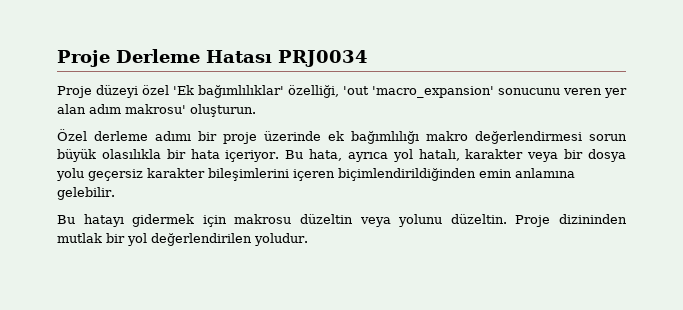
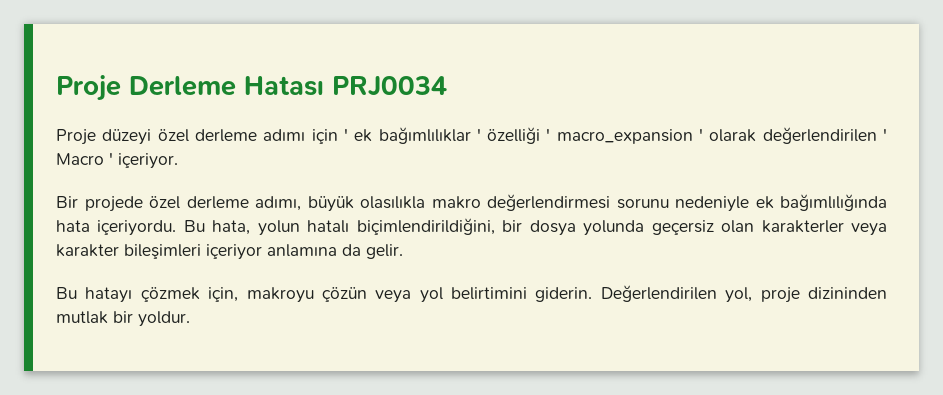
- Proje düzeyi özel 'Ek bağımlılıklar' özelliği, 'out 'macro_expansion' sonucunu veren yer alan adım makrosu' oluşturun.
- Özel derleme adımı bir proje üzerinde ek bağımlılığı makro değerlendirmesi sorun büyük olasılıkla bir hata içeriyor. Bu hata, ayrıca yol hatalı, karakter veya bir dosya yolu geçersiz karakter bileşimlerini içeren biçimlendirildiğinden emin anlamına gelebilir.
- Bu hatayı gidermek için makrosu düzeltin veya yolunu düzeltin. Proje dizininden mutlak bir yol değerlendirilen yoludur.
+ Proje düzeyi özel derleme adımı için ' ek bağımlılıklar ' özelliği ' macro_expansion ' olarak değerlendirilen ' Macro ' içeriyor.
+ Bir projede özel derleme adımı, büyük olasılıkla makro değerlendirmesi sorunu nedeniyle ek bağımlılığında hata içeriyordu. Bu hata, yolun hatalı biçimlendirildiğini, bir dosya yolunda geçersiz olan karakterler veya karakter bileşimleri içeriyor anlamına da gelir.
+ Bu hatayı çözmek için, makroyu çözün veya yol belirtimini giderin. Değerlendirilen yol, proje dizininden mutlak bir yoldur.

